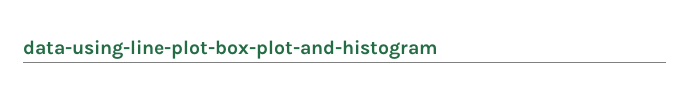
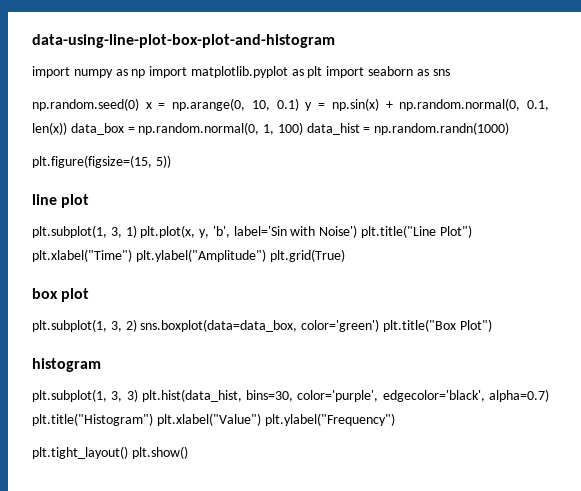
+ import numpy as np import matplotlib.pyplot as plt import seaborn as sns
+ np.random.seed(0) x = np.arange(0, 10, 0.1) y = np.sin(x) + np.random.normal(0, 0.1, len(x)) data_box = np.random.normal(0, 1, 100) data_hist = np.random.randn(1000)
+ plt.figure(figsize=(15, 5))
+ line plot
+ plt.subplot(1, 3, 1) plt.plot(x, y, 'b', label='Sin with Noise') plt.title("Line Plot") plt.xlabel("Time") plt.ylabel("Amplitude") plt.grid(True)
+ box plot
+ plt.subplot(1, 3, 2) sns.boxplot(data=data_box, color='green') plt.title("Box Plot")
+ histogram
+ plt.subplot(1, 3, 3) plt.hist(data_hist, bins=30, color='purple', edgecolor='black', alpha=0.7) plt.title("Histogram") plt.xlabel("Value") plt.ylabel("Frequency")
+ plt.tight_layout() plt.show()

